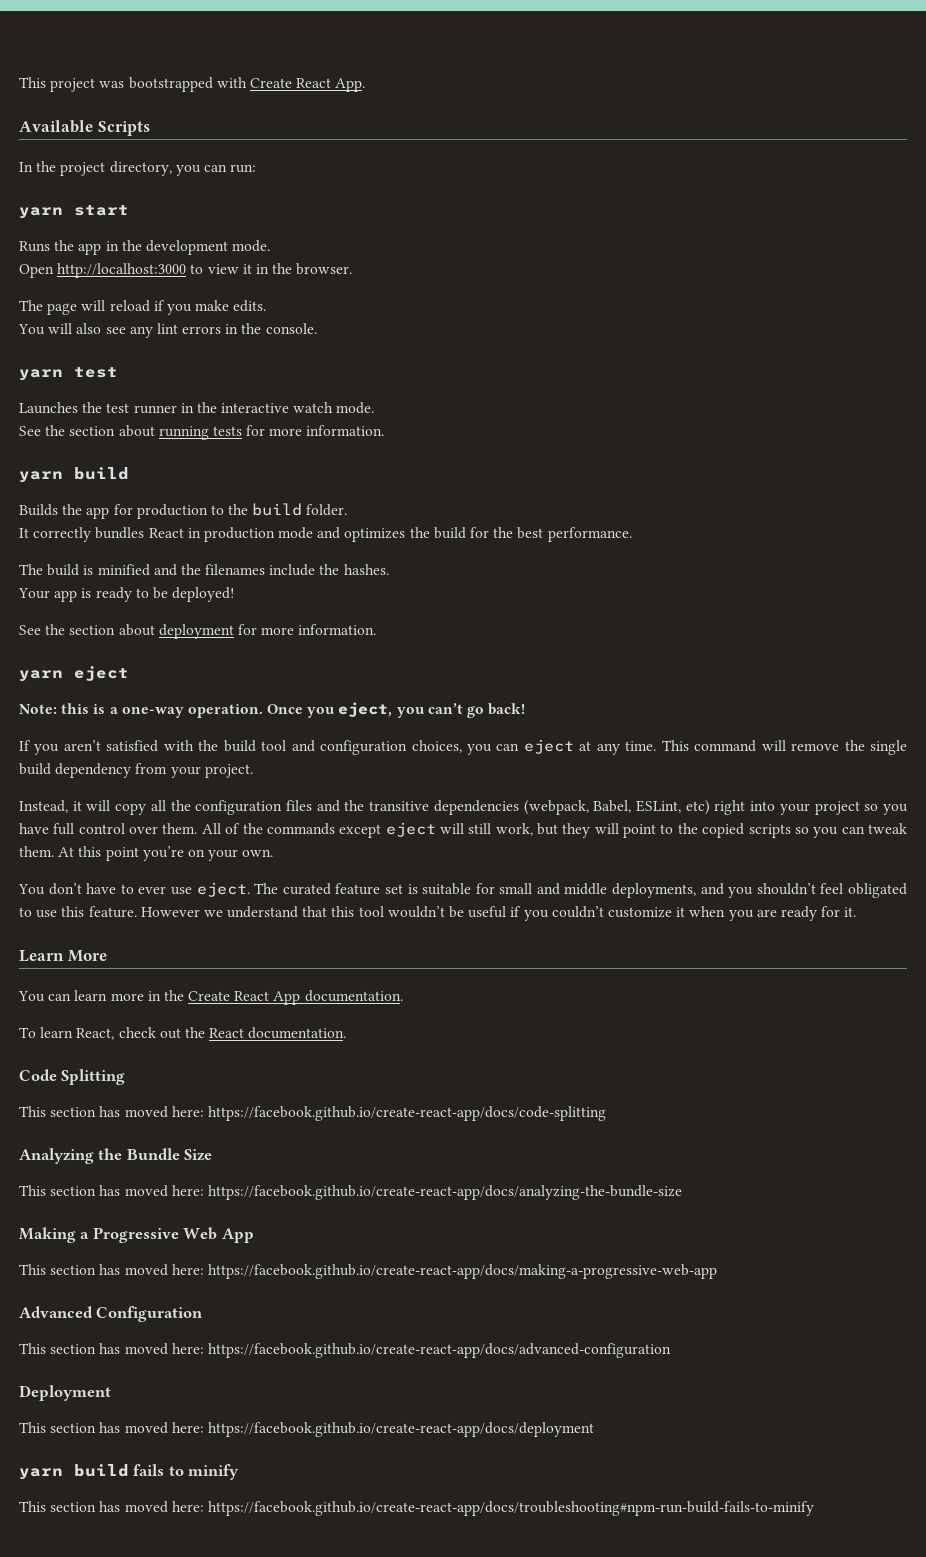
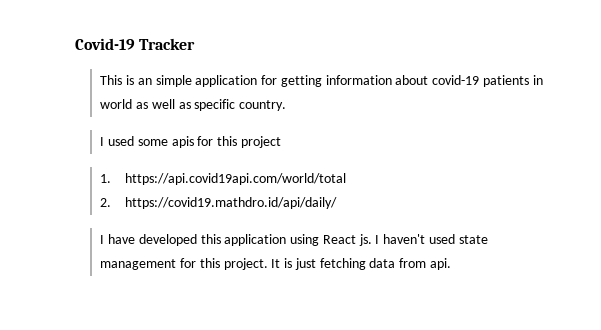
- This project was bootstrapped with Create React App.
- Available Scripts
- In the project directory, you can run:
- yarn start
- Runs the app in the development mode.
- Open http://localhost:3000 to view it in the browser.
- The page will reload if you make edits.
- You will also see any lint errors in the console.
- yarn test
- Launches the test runner in the interactive watch mode.
- See the section about running tests for more information.
- yarn build
- Builds the app for production to the build folder.
- It correctly bundles React in production mode and optimizes the build for the best performance.
- The build is minified and the filenames include the hashes.
- Your app is ready to be deployed!
- See the section about deployment for more information.
- yarn eject
- Note: this is a one-way operation. Once you eject, you can’t go back!
- If you aren’t satisfied with the build tool and configuration choices, you can eject at any time. This command will remove the single build dependency from your project.
- Instead, it will copy all the configuration files and the transitive dependencies (webpack, Babel, ESLint, etc) right into your project so you have full control over them. All of the commands except eject will still work, but they will point to the copied scripts so you can tweak them. At this point you’re on your own.
- You don’t have to ever use eject. The curated feature set is suitable for small and middle deployments, and you shouldn’t feel obligated to use this feature. However we understand that this tool wouldn’t be useful if you couldn’t customize it when you are ready for it.
- Learn More
- You can learn more in the Create React App documentation.
- To learn React, check out the React documentation.
- Code Splitting
- This section has moved here: https://facebook.github.io/create-react-app/docs/code-splitting
- Analyzing the Bundle Size
- This section has moved here: https://facebook.github.io/create-react-app/docs/analyzing-the-bundle-size
- Making a Progressive Web App
- This section has moved here: https://facebook.github.io/create-react-app/docs/making-a-progressive-web-app
- Advanced Configuration
- This section has moved here: https://facebook.github.io/create-react-app/docs/advanced-configuration
- Deployment
- This section has moved here: https://facebook.github.io/create-react-app/docs/deployment
- yarn build fails to minify
- This section has moved here: https://facebook.github.io/create-react-app/docs/troubleshooting#npm-run-build-fails-to-minify
+ Covid-19 Tracker
+ This is an simple application for getting information about covid-19 patients in world as well as specific country.
+ I used some apis for this project
+ 1. https://api.covid19api.com/world/total
+ 2. https://covid19.mathdro.id/api/daily/
+ I have developed this application using React js. I haven't used state management for this project. It is just fetching data from api.

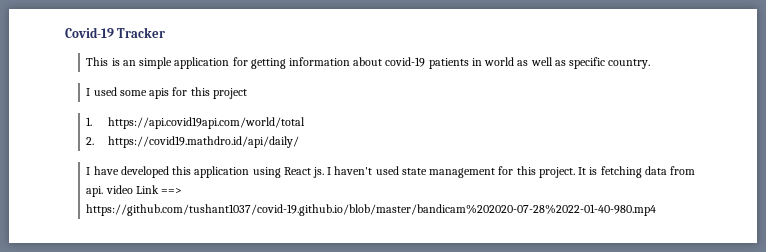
- It is just fetching data from api.
+ It is fetching data from api. video Link ==> https://github.com/tushant1037/covid-19.github.io/blob/master/bandicam%202020-07-28%2022-01-40-980.mp4

